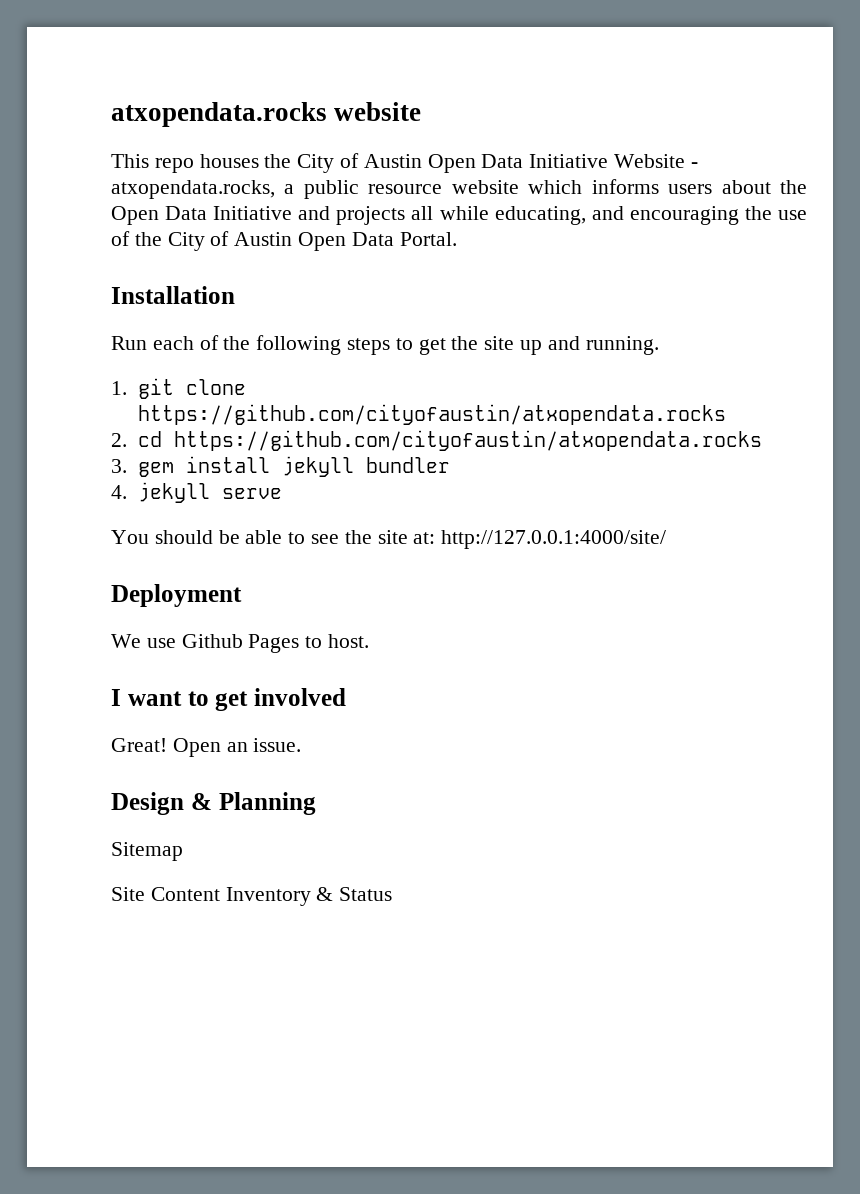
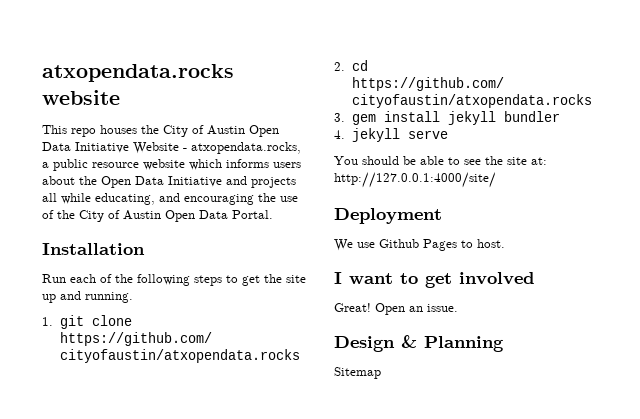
- Site Content Inventory & Status

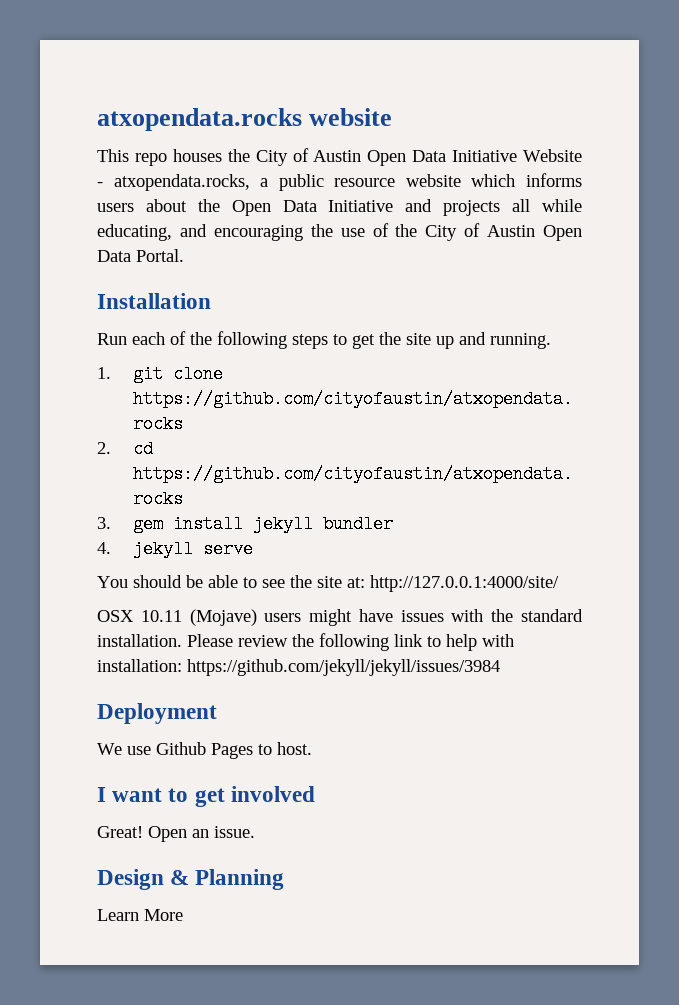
+ OSX 10.11 (Mojave) users might have issues with the standard installation. Please review the following link to help with installation: https://github.com/jekyll/jekyll/issues/3984
- Sitemap
+ Learn More

